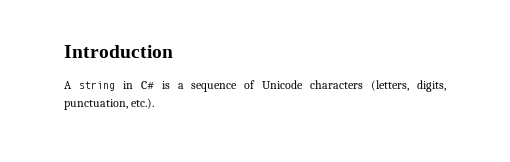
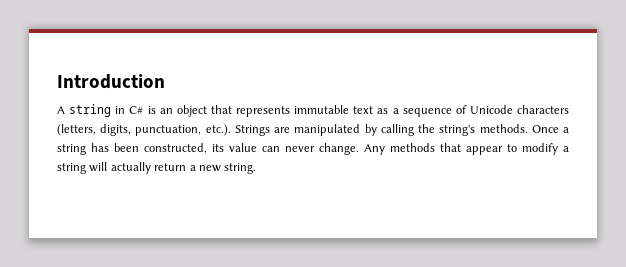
- A string in C# is a sequence of Unicode characters (letters, digits, punctuation, etc.).
+ A string in C# is an object that represents immutable text as a sequence of Unicode characters (letters, digits, punctuation, etc.). Strings are manipulated by calling the string's methods. Once a string has been constructed, its value can never change. Any methods that appear to modify a string will actually return a new string.

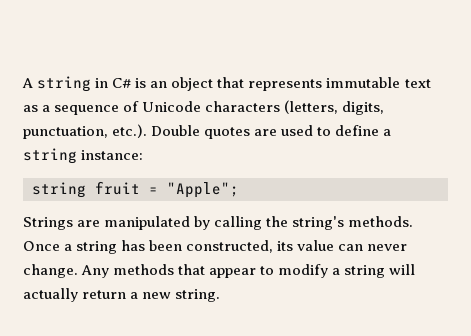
- Introduction
- A string in C# is an object that represents immutable text as a sequence of Unicode characters (letters, digits, punctuation, etc.). Strings are manipulated by calling the string's methods.
+ A string in C# is an object that represents immutable text as a sequence of Unicode characters (letters, digits, punctuation, etc.). Double quotes are used to define a string instance:
+ string fruit = "Apple";
+ Strings are manipulated by calling the string's methods.

